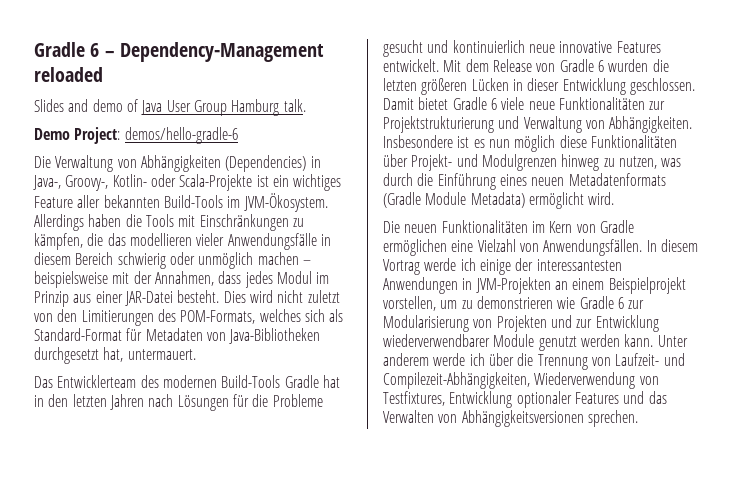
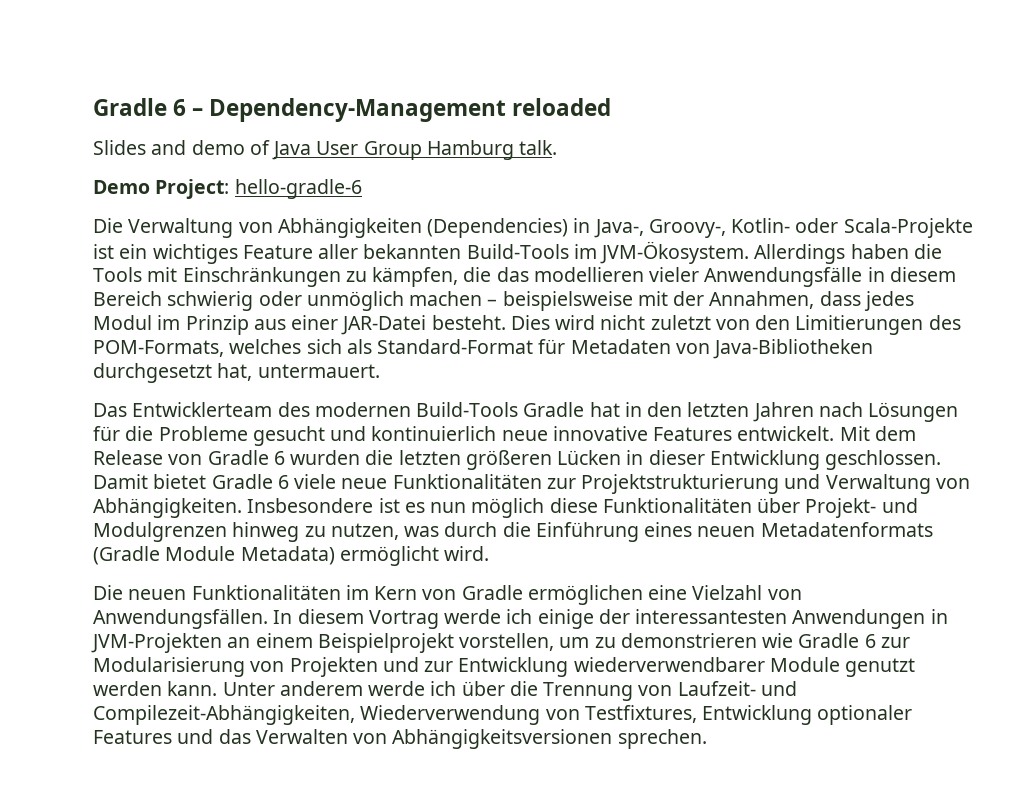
- Demo Project: demos/hello-gradle-6
+ Demo Project: hello-gradle-6

